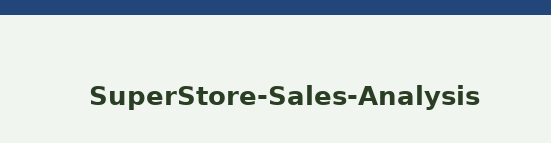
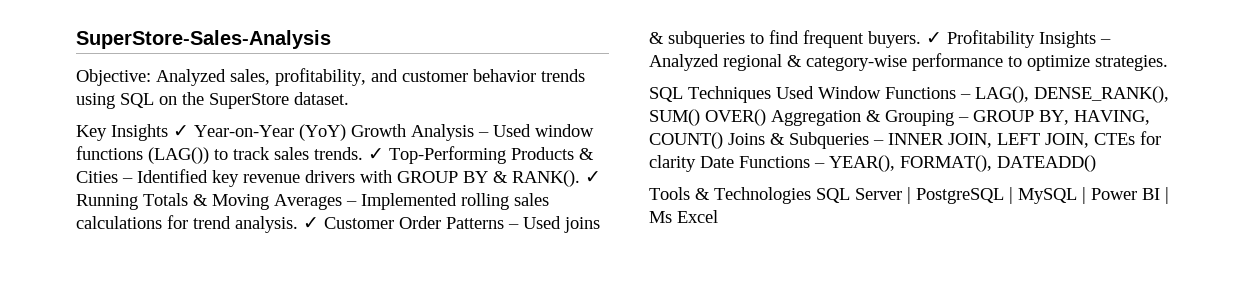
+ Objective: Analyzed sales, profitability, and customer behavior trends using SQL on the SuperStore dataset.
+ Key Insights ✓ Year-on-Year (YoY) Growth Analysis – Used window functions (LAG()) to track sales trends. ✓ Top-Performing Products & Cities – Identified key revenue drivers with GROUP BY & RANK(). ✓ Running Totals & Moving Averages – Implemented rolling sales calculations for trend analysis. ✓ Customer Order Patterns – Used joins & subqueries to find frequent buyers. ✓ Profitability Insights – Analyzed regional & category-wise performance to optimize strategies.
+ SQL Techniques Used Window Functions – LAG(), DENSE_RANK(), SUM() OVER() Aggregation & Grouping – GROUP BY, HAVING, COUNT() Joins & Subqueries – INNER JOIN, LEFT JOIN, CTEs for clarity Date Functions – YEAR(), FORMAT(), DATEADD()
+ Tools & Technologies SQL Server | PostgreSQL | MySQL | Power BI | Ms Excel

